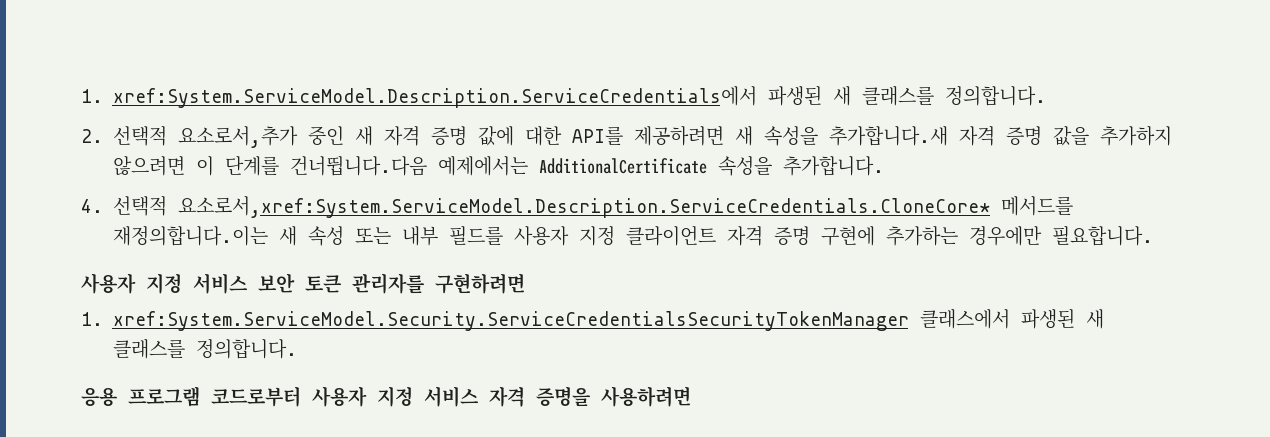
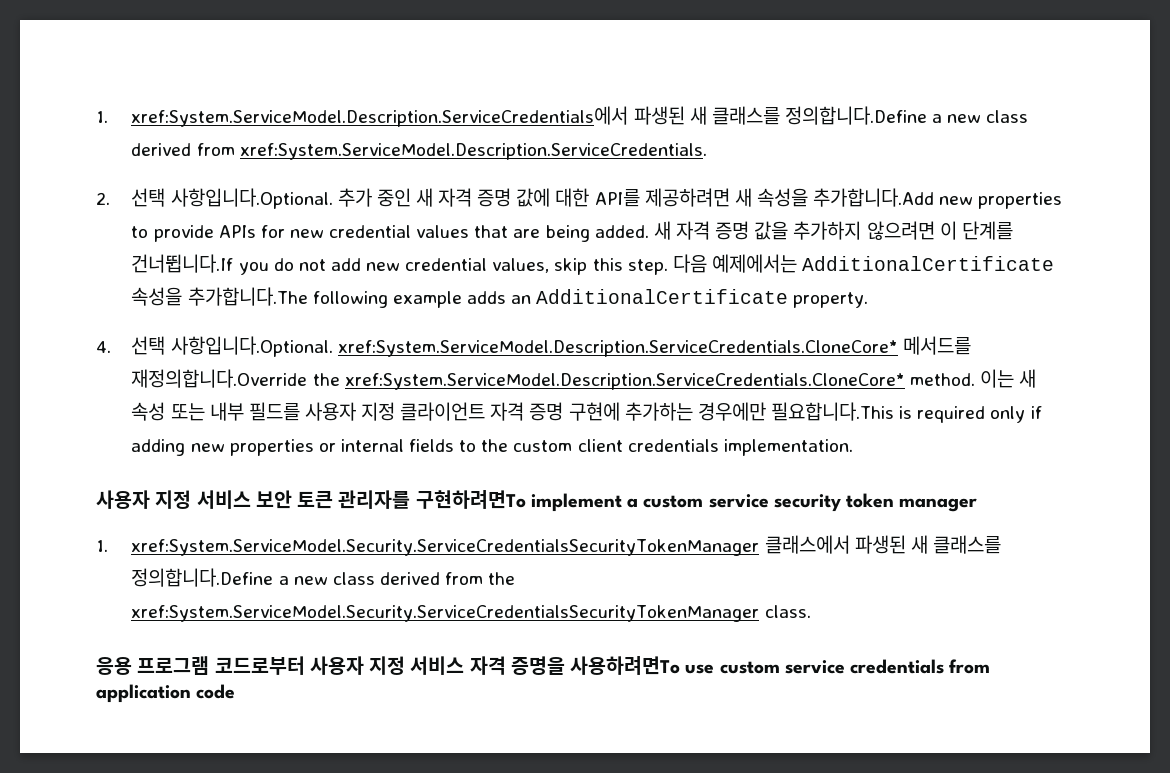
- 1. xref:System.ServiceModel.Description.ServiceCredentials에서 파생된 새 클래스를 정의합니다.
- 2. 선택적 요소로서,추가 중인 새 자격 증명 값에 대한 API를 제공하려면 새 속성을 추가합니다.새 자격 증명 값을 추가하지 않으려면 이 단계를 건너뜁니다.다음 예제에서는 AdditionalCertificate 속성을 추가합니다.
- 4. 선택적 요소로서,xref:System.ServiceModel.Description.ServiceCredentials.CloneCore* 메서드를 재정의합니다.이는 새 속성 또는 내부 필드를 사용자 지정 클라이언트 자격 증명 구현에 추가하는 경우에만 필요합니다.
+ 1. xref:System.ServiceModel.Description.ServiceCredentials에서 파생된 새 클래스를 정의합니다.Define a new class derived from xref:System.ServiceModel.Description.ServiceCredentials.
+ 2. 선택 사항입니다.Optional. 추가 중인 새 자격 증명 값에 대한 API를 제공하려면 새 속성을 추가합니다.Add new properties to provide APIs for new credential values that are being added. 새 자격 증명 값을 추가하지 않으려면 이 단계를 건너뜁니다.If you do not add new credential values, skip this step. 다음 예제에서는 AdditionalCertificate 속성을 추가합니다.The following example adds an AdditionalCertificate property.
+ 4. 선택 사항입니다.Optional. xref:System.ServiceModel.Description.ServiceCredentials.CloneCore* 메서드를 재정의합니다.Override the xref:System.ServiceModel.Description.ServiceCredentials.CloneCore* method. 이는 새 속성 또는 내부 필드를 사용자 지정 클라이언트 자격 증명 구현에 추가하는 경우에만 필요합니다.This is required only if adding new properties or internal fields to the custom client credentials implementation.
- 사용자 지정 서비스 보안 토큰 관리자를 구현하려면
+ 사용자 지정 서비스 보안 토큰 관리자를 구현하려면To implement a custom service security token manager
- 1. xref:System.ServiceModel.Security.ServiceCredentialsSecurityTokenManager 클래스에서 파생된 새 클래스를 정의합니다.
+ 1. xref:System.ServiceModel.Security.ServiceCredentialsSecurityTokenManager 클래스에서 파생된 새 클래스를 정의합니다.Define a new class derived from the xref:System.ServiceModel.Security.ServiceCredentialsSecurityTokenManager class.
- 응용 프로그램 코드로부터 사용자 지정 서비스 자격 증명을 사용하려면
+ 응용 프로그램 코드로부터 사용자 지정 서비스 자격 증명을 사용하려면To use custom service credentials from application code

